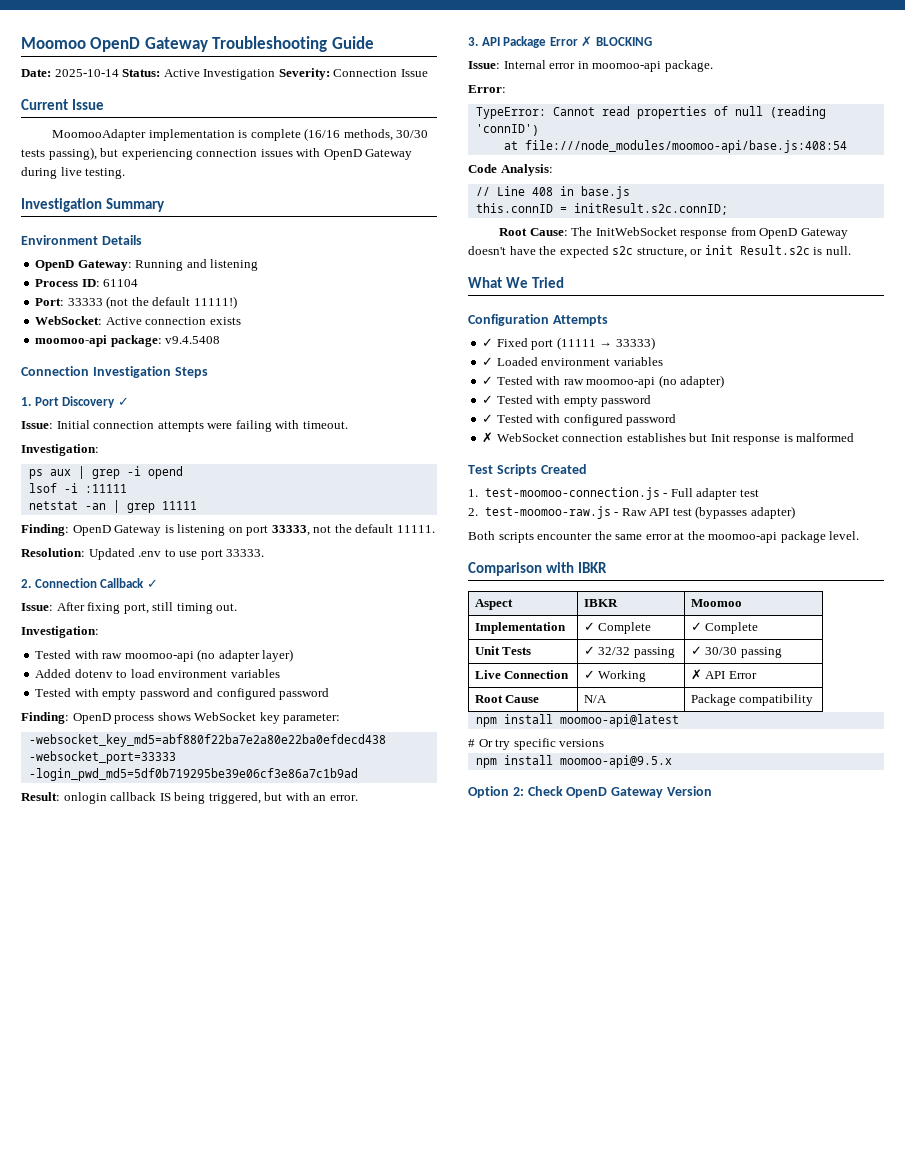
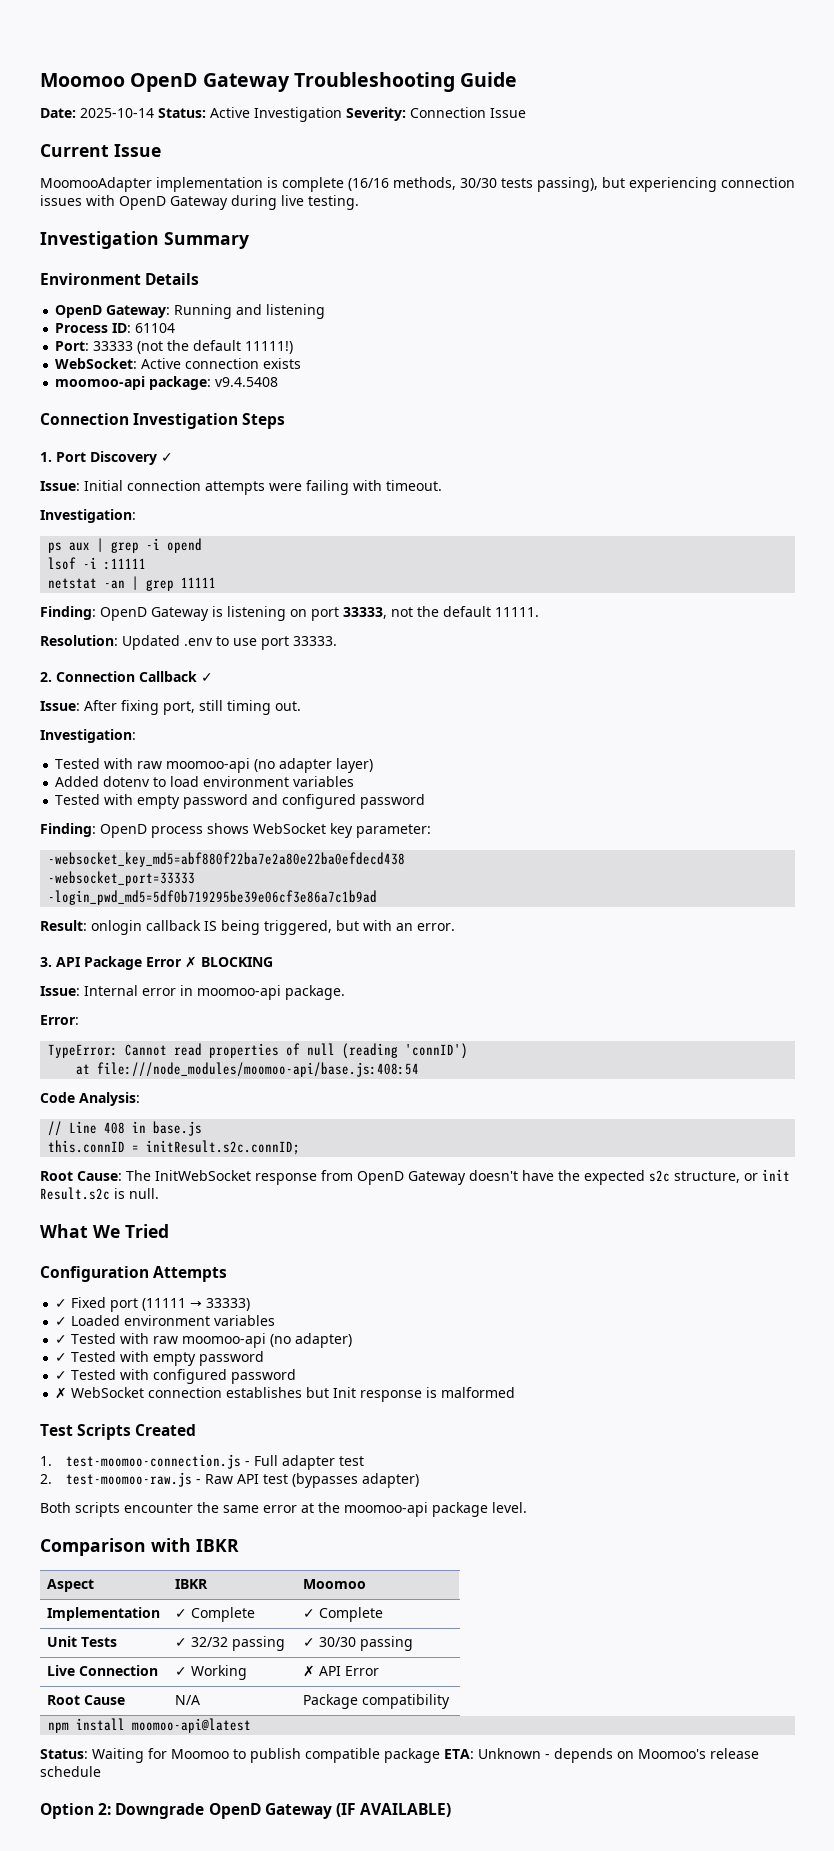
- # Or try specific versions
- npm install moomoo-api@9.5.x
+ Status: Waiting for Moomoo to publish compatible package ETA: Unknown - depends on Moomoo's release schedule
- Option 2: Check OpenD Gateway Version
+ Option 2: Downgrade OpenD Gateway (IF AVAILABLE)

